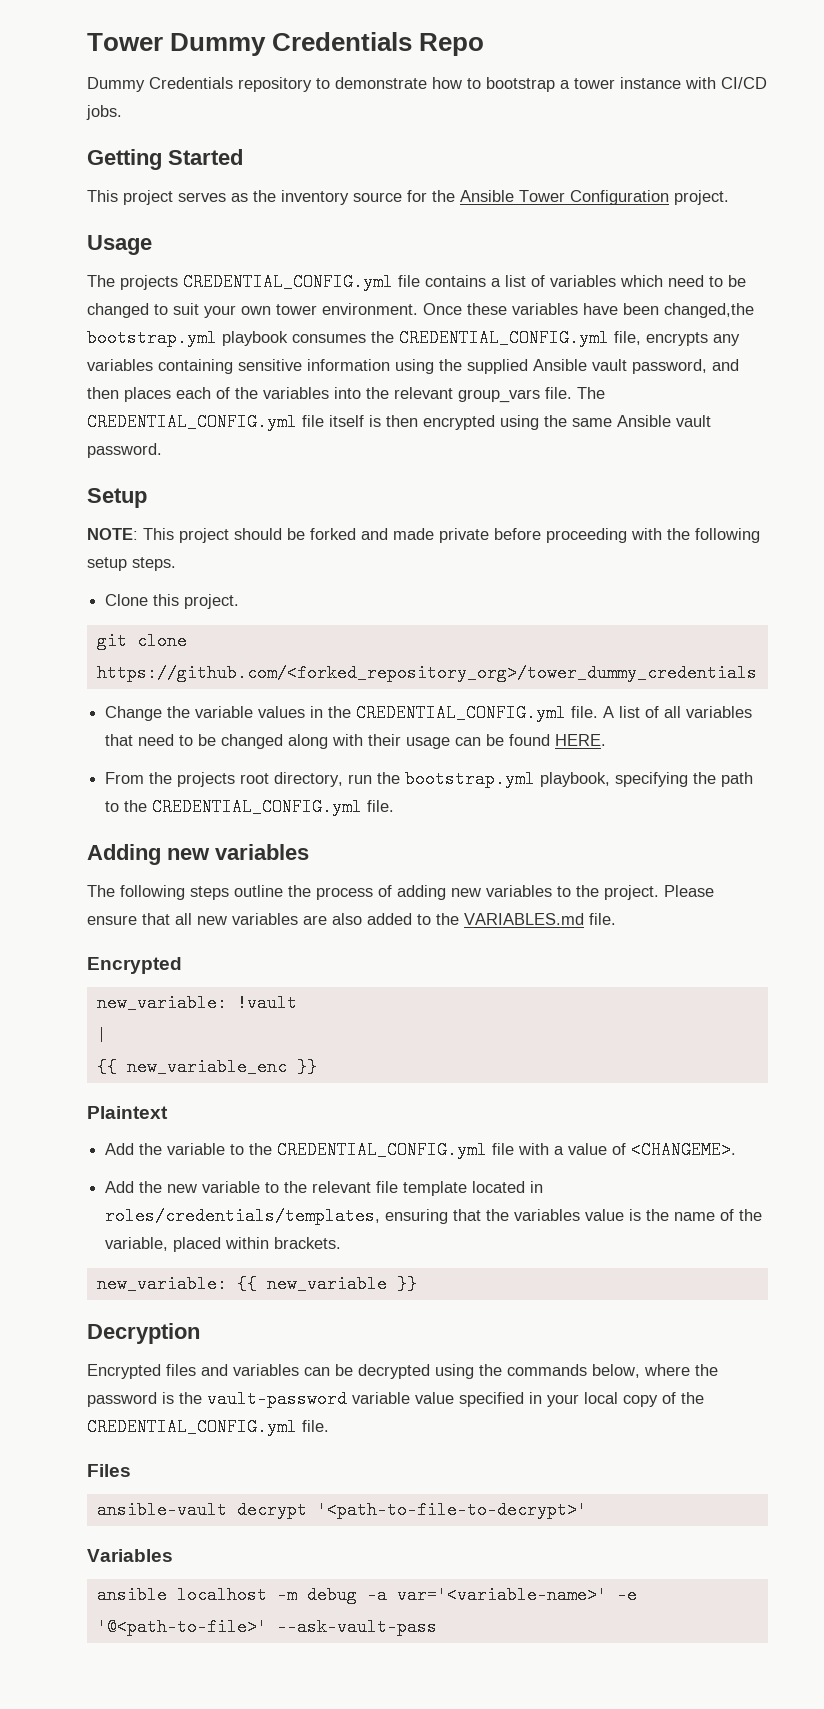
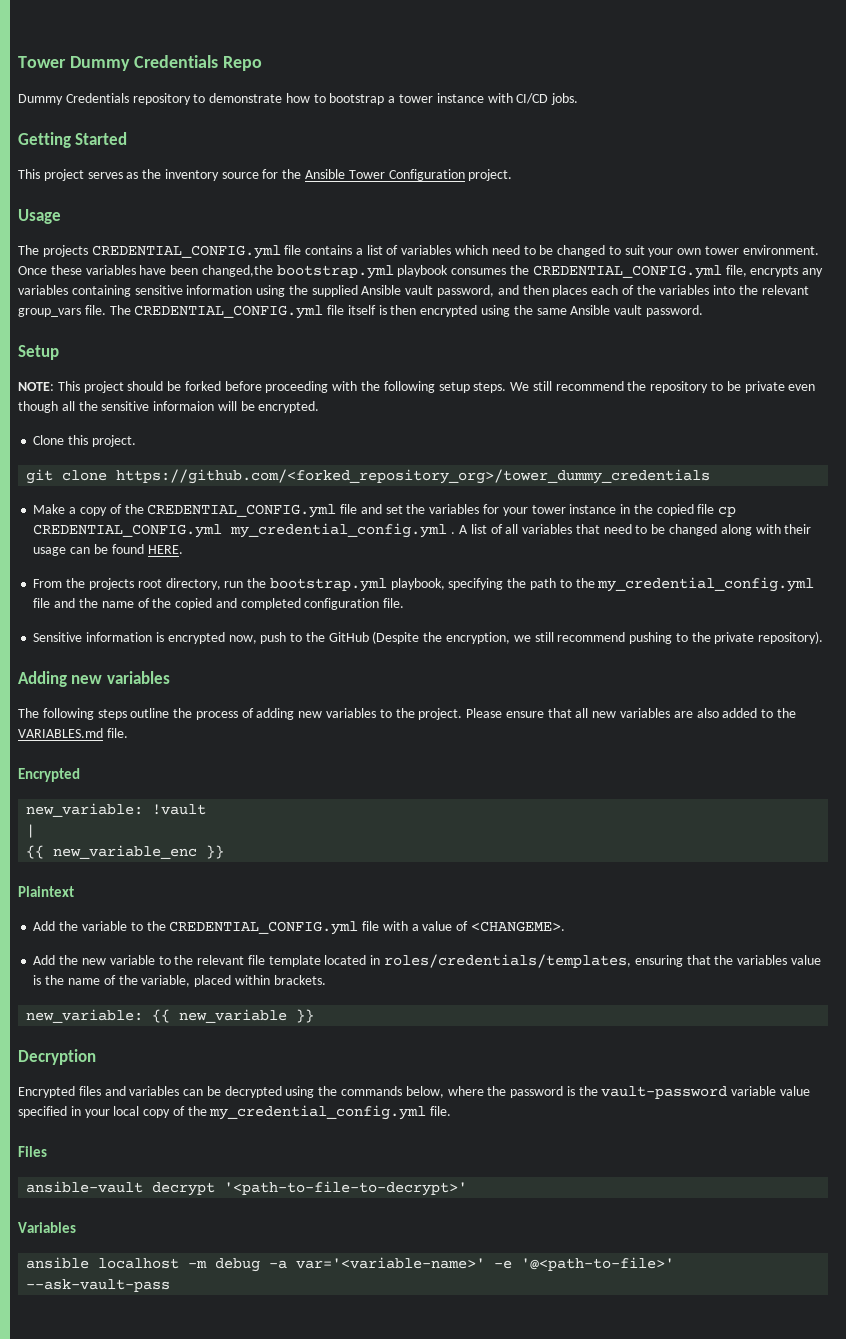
- NOTE: This project should be forked and made private before proceeding with the following setup steps.
+ NOTE: This project should be forked before proceeding with the following setup steps. We still recommend the repository to be private even though all the sensitive informaion will be encrypted.
- Change the variable values in the CREDENTIAL_CONFIG.yml file.
+ Make a copy of the CREDENTIAL_CONFIG.yml file and set the variables for your tower instance in the copied file cp CREDENTIAL_CONFIG.yml my_credential_config.yml .
- From the projects root directory, run the bootstrap.yml playbook, specifying the path to the CREDENTIAL_CONFIG.yml file.
+ From the projects root directory, run the bootstrap.yml playbook, specifying the path to the my_credential_config.yml file and the name of the copied and completed configuration file.
+ Sensitive information is encrypted now, push to the GitHub (Despite the encryption, we still recommend pushing to the private repository).
- Encrypted files and variables can be decrypted using the commands below, where the password is the vault-password variable value specified in your local copy of the CREDENTIAL_CONFIG.yml file.
+ Encrypted files and variables can be decrypted using the commands below, where the password is the vault-password variable value specified in your local copy of the my_credential_config.yml file.

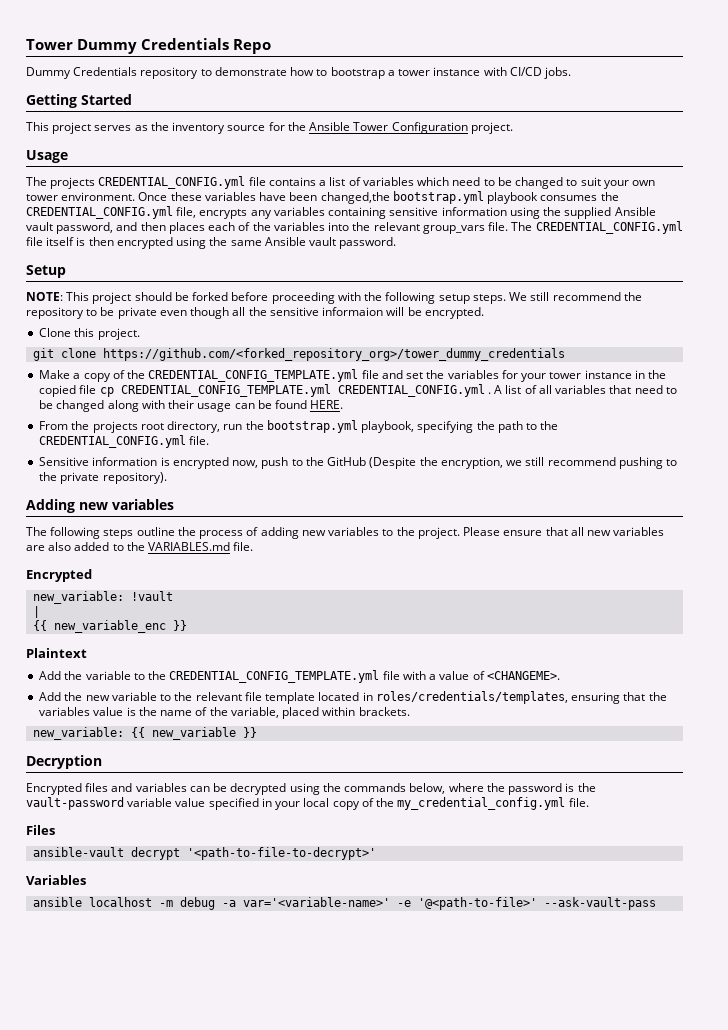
- Make a copy of the CREDENTIAL_CONFIG.yml file and set the variables for your tower instance in the copied file cp CREDENTIAL_CONFIG.yml my_credential_config.yml .
+ Make a copy of the CREDENTIAL_CONFIG_TEMPLATE.yml file and set the variables for your tower instance in the copied file cp CREDENTIAL_CONFIG_TEMPLATE.yml CREDENTIAL_CONFIG.yml .
- From the projects root directory, run the bootstrap.yml playbook, specifying the path to the my_credential_config.yml file and the name of the copied and completed configuration file.
+ From the projects root directory, run the bootstrap.yml playbook, specifying the path to the CREDENTIAL_CONFIG.yml file.
- Add the variable to the CREDENTIAL_CONFIG.yml file with a value of <CHANGEME>.
+ Add the variable to the CREDENTIAL_CONFIG_TEMPLATE.yml file with a value of <CHANGEME>.

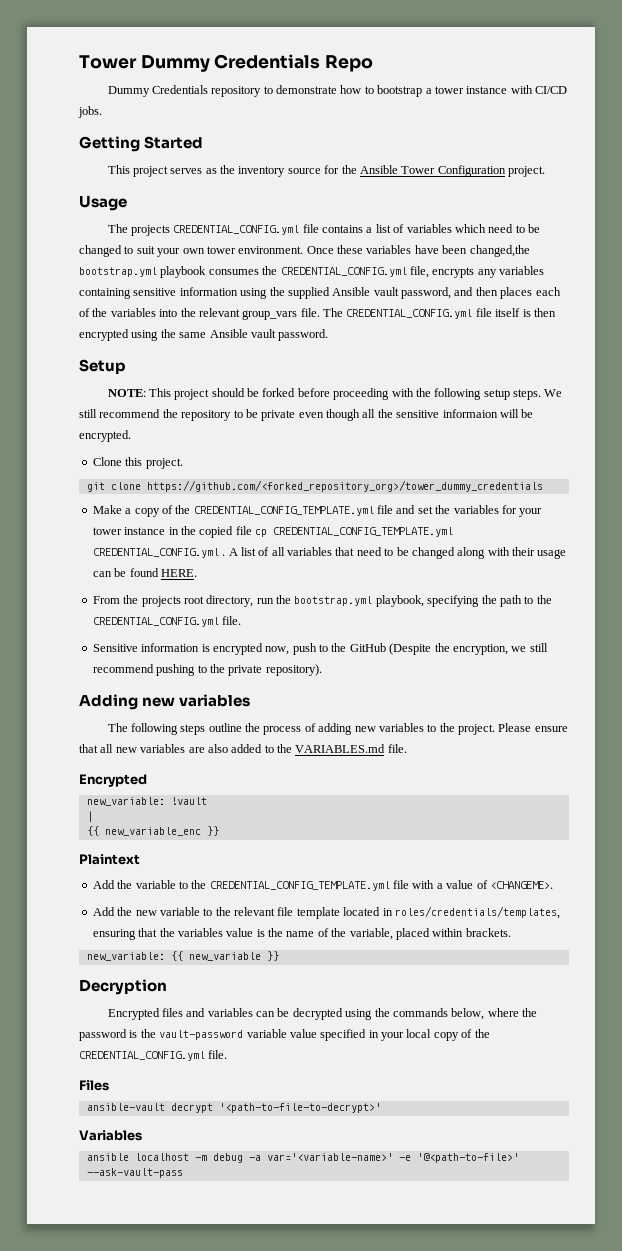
- Encrypted files and variables can be decrypted using the commands below, where the password is the vault-password variable value specified in your local copy of the my_credential_config.yml file.
+ Encrypted files and variables can be decrypted using the commands below, where the password is the vault-password variable value specified in your local copy of the CREDENTIAL_CONFIG.yml file.

